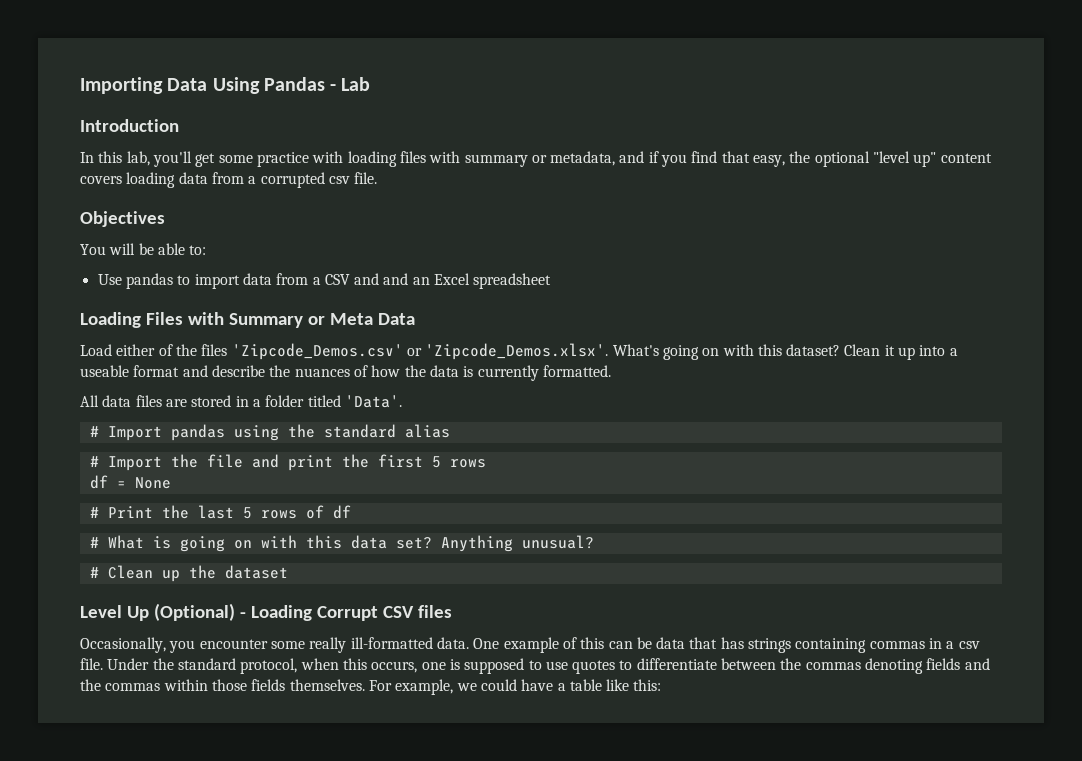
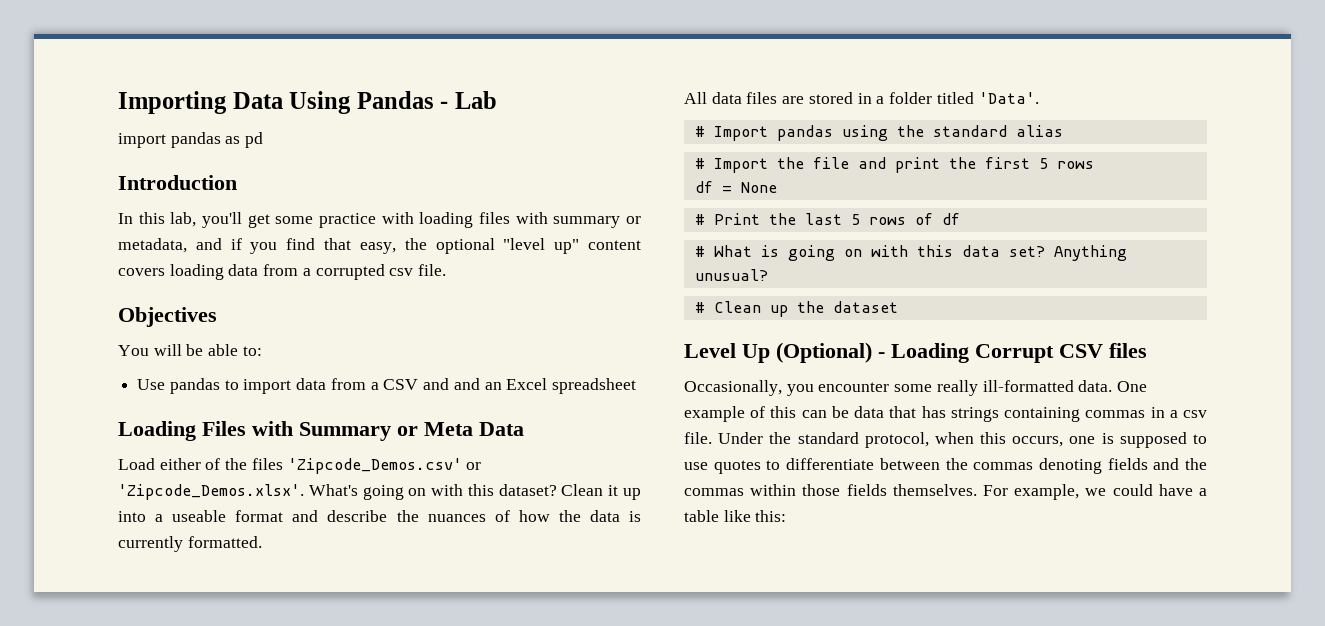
+ import pandas as pd

